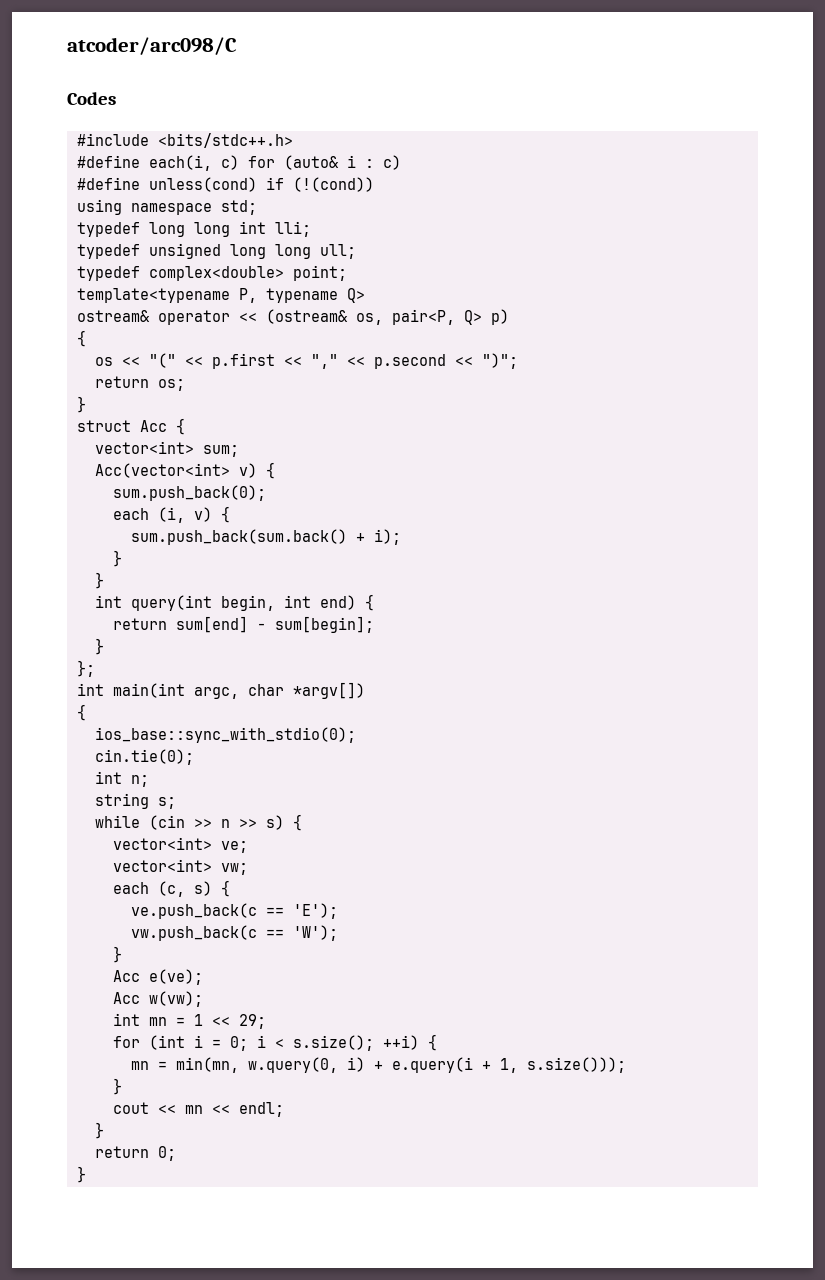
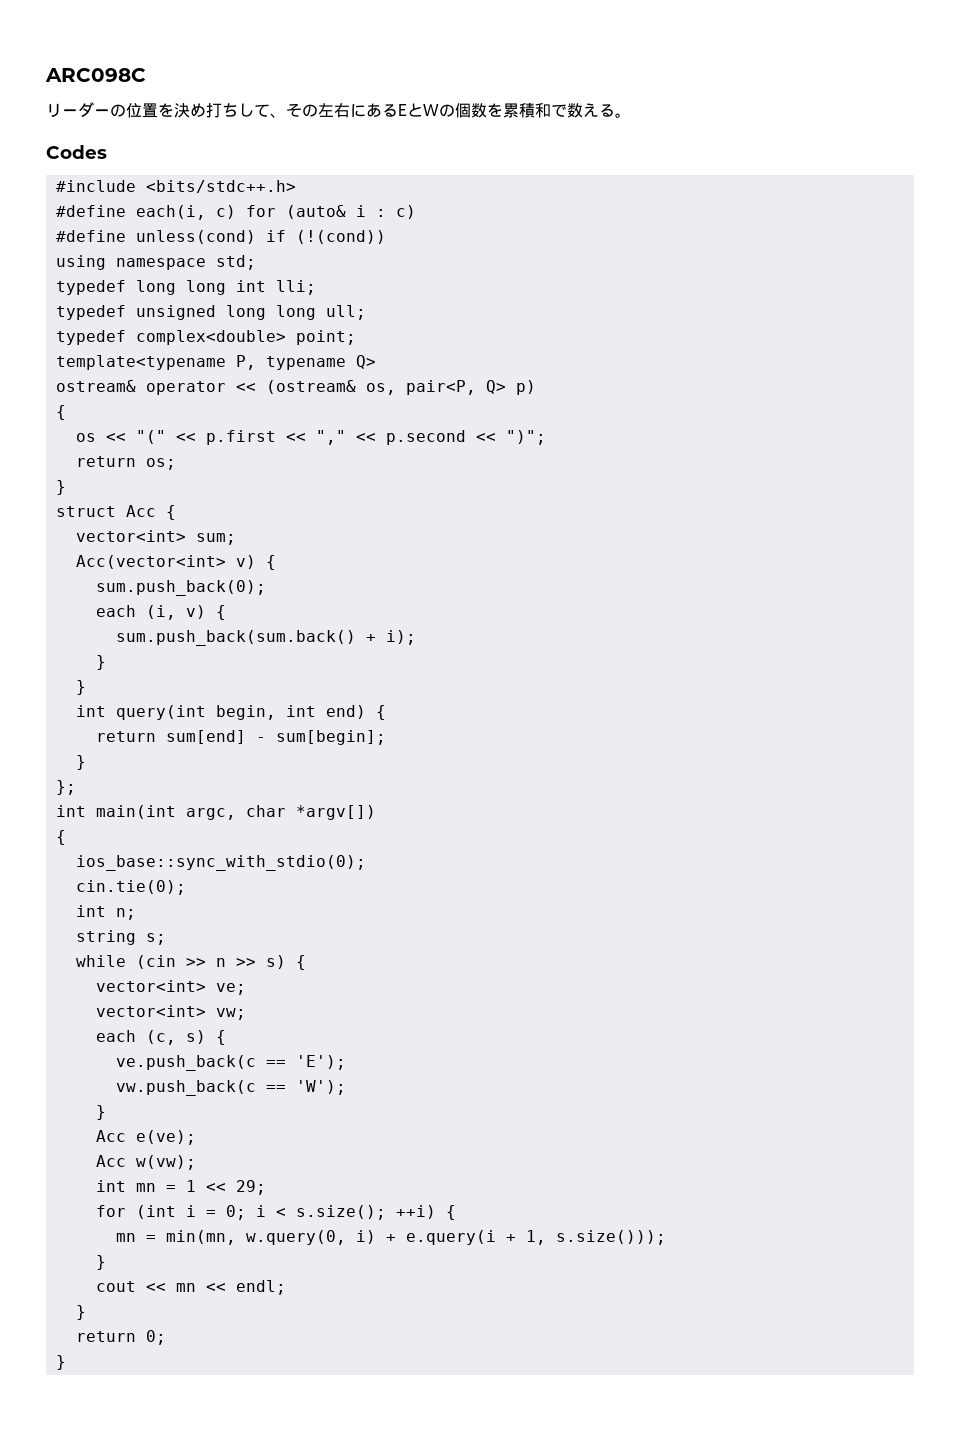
- atcoder/arc098/C
+ ARC098C
+ リーダーの位置を決め打ちして、その左右にあるEとWの個数を累積和で数える。

